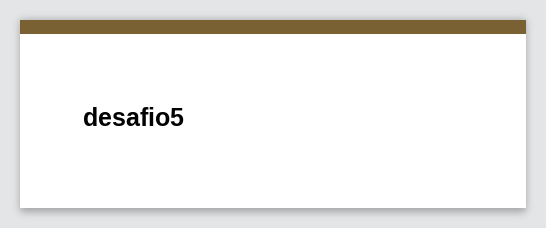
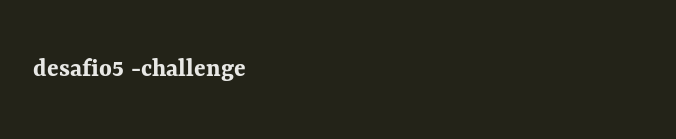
- desafio5
+ desafio5 -challenge

